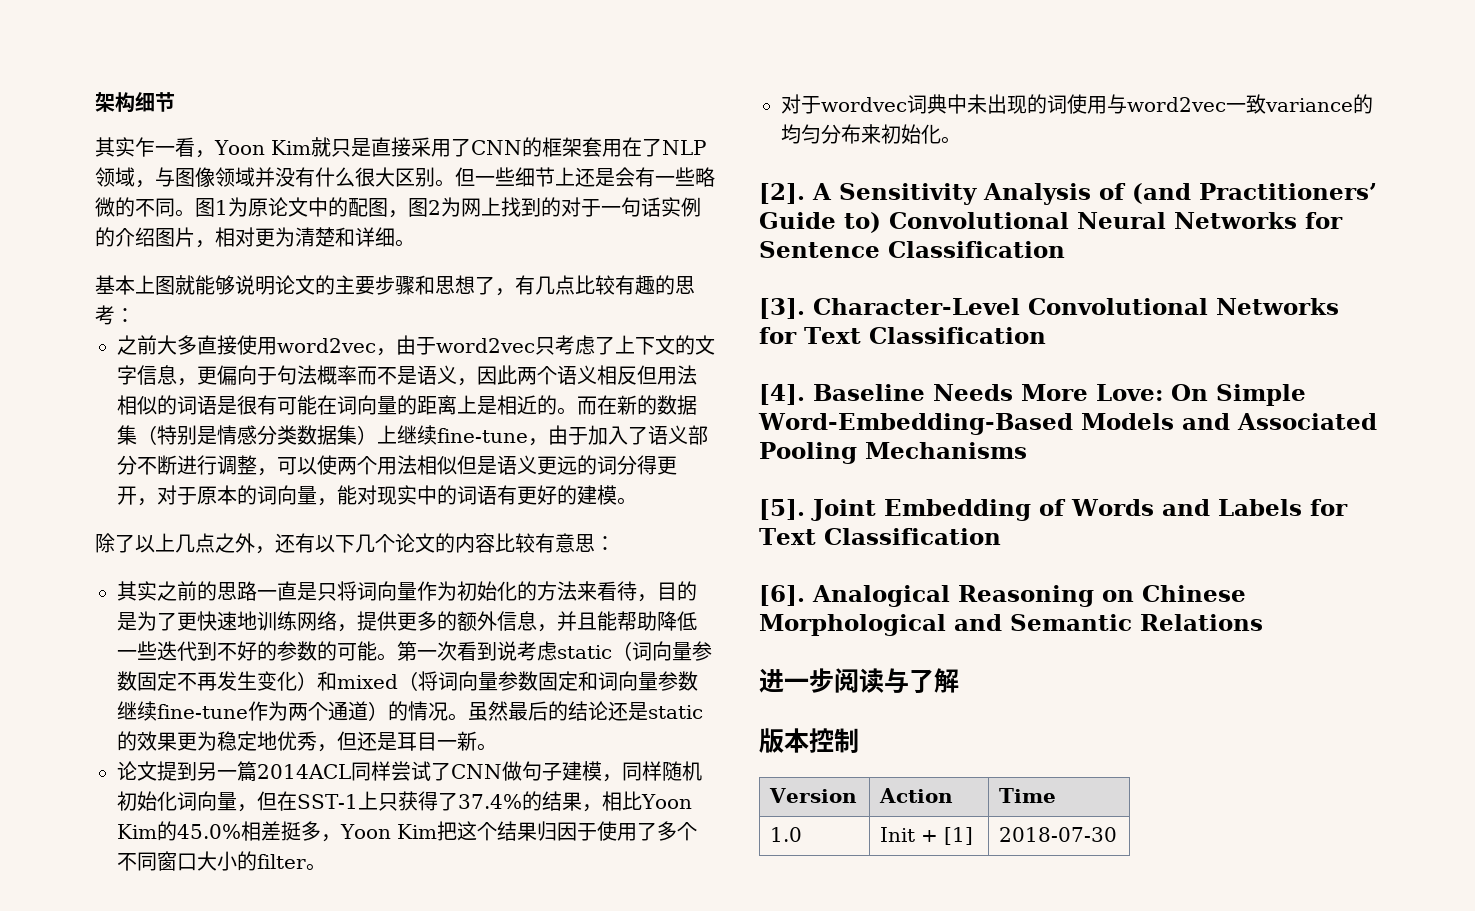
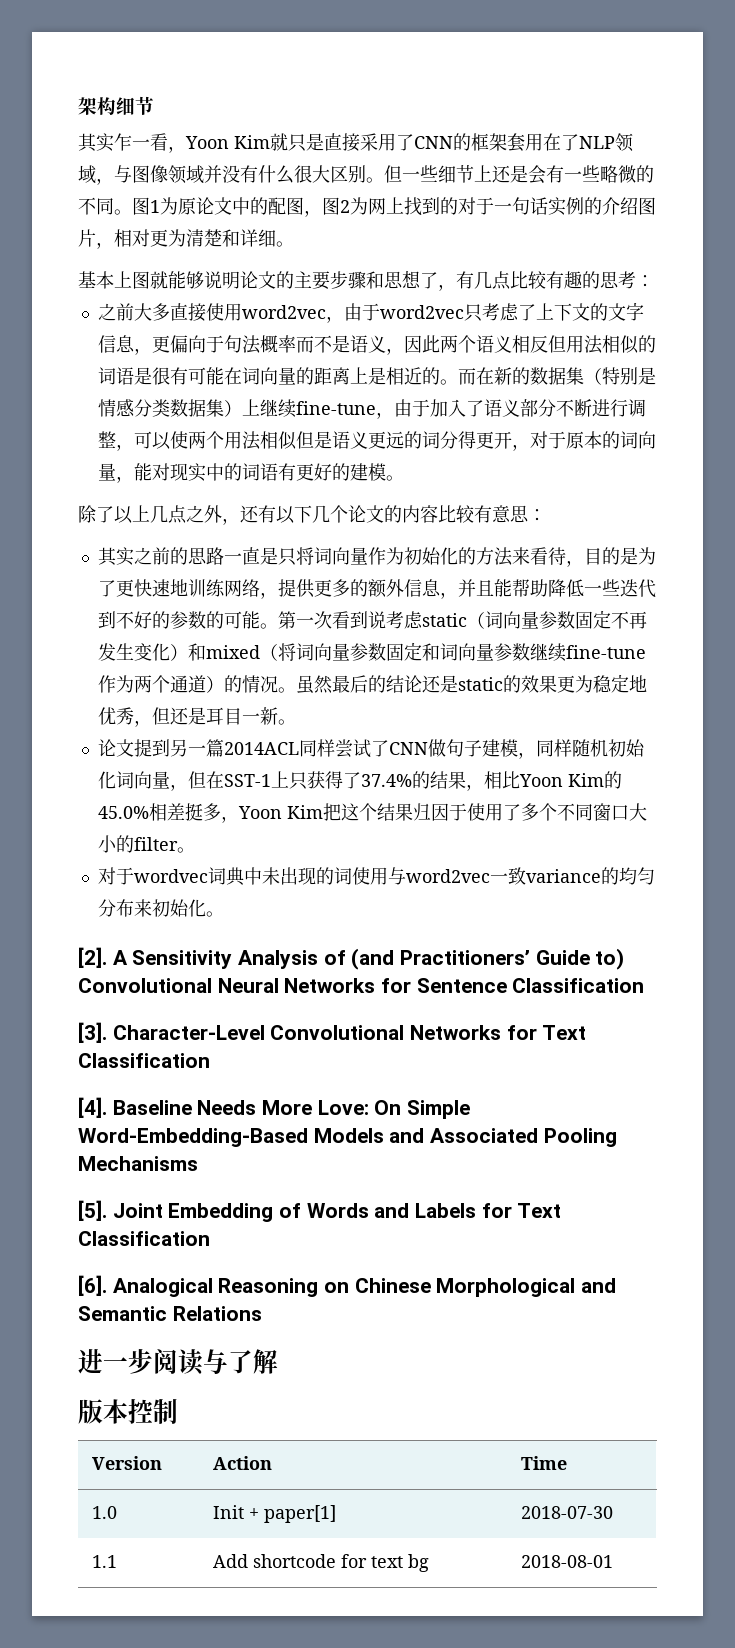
- 1.0 | Init + [1] | 2018-07-30
+ 1.0 | Init + paper[1] | 2018-07-30
+ 1.1 | Add shortcode for text bg | 2018-08-01

